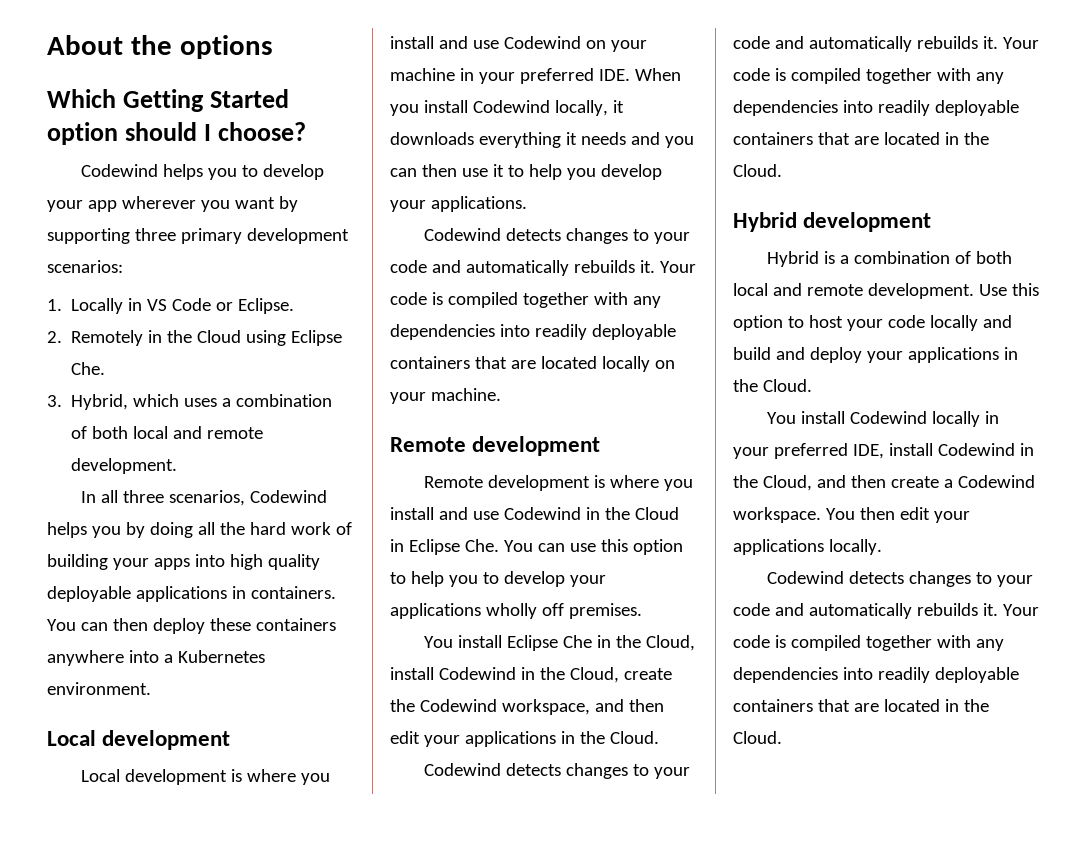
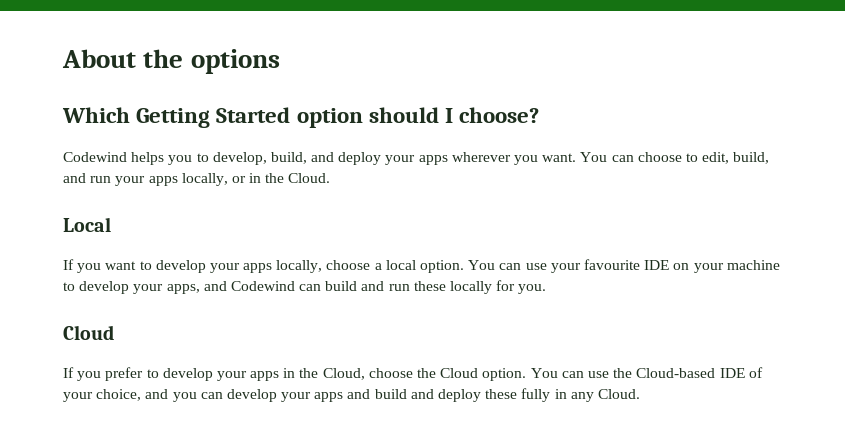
- Codewind helps you to develop your app wherever you want by supporting three primary development scenarios:
- 1. Locally in VS Code or Eclipse.
- 2. Remotely in the Cloud using Eclipse Che.
- 3. Hybrid, which uses a combination of both local and remote development.
- In all three scenarios, Codewind helps you by doing all the hard work of building your apps into high quality deployable applications in containers. You can then deploy these containers anywhere into a Kubernetes environment.
- Local development
- Local development is where you install and use Codewind on your machine in your preferred IDE. When you install Codewind locally, it downloads everything it needs and you can then use it to help you develop your applications.
- Codewind detects changes to your code and automatically rebuilds it. Your code is compiled together with any dependencies into readily deployable containers that are located locally on your machine.
- Remote development
- Remote development is where you install and use Codewind in the Cloud in Eclipse Che. You can use this option to help you to develop your applications wholly off premises.
- You install Eclipse Che in the Cloud, install Codewind in the Cloud, create the Codewind workspace, and then edit your applications in the Cloud.
- Codewind detects changes to your code and automatically rebuilds it. Your code is compiled together with any dependencies into readily deployable containers that are located in the Cloud.
- Hybrid development
- Hybrid is a combination of both local and remote development. Use this option to host your code locally and build and deploy your applications in the Cloud.
- You install Codewind locally in your preferred IDE, install Codewind in the Cloud, and then create a Codewind workspace. You then edit your applications locally.
- Codewind detects changes to your code and automatically rebuilds it. Your code is compiled together with any dependencies into readily deployable containers that are located in the Cloud.
+ Codewind helps you to develop, build, and deploy your apps wherever you want. You can choose to edit, build, and run your apps locally, or in the Cloud.
+ Local
+ If you want to develop your apps locally, choose a local option. You can use your favourite IDE on your machine to develop your apps, and Codewind can build and run these locally for you.
+ Cloud
+ If you prefer to develop your apps in the Cloud, choose the Cloud option. You can use the Cloud-based IDE of your choice, and you can develop your apps and build and deploy these fully in any Cloud.

